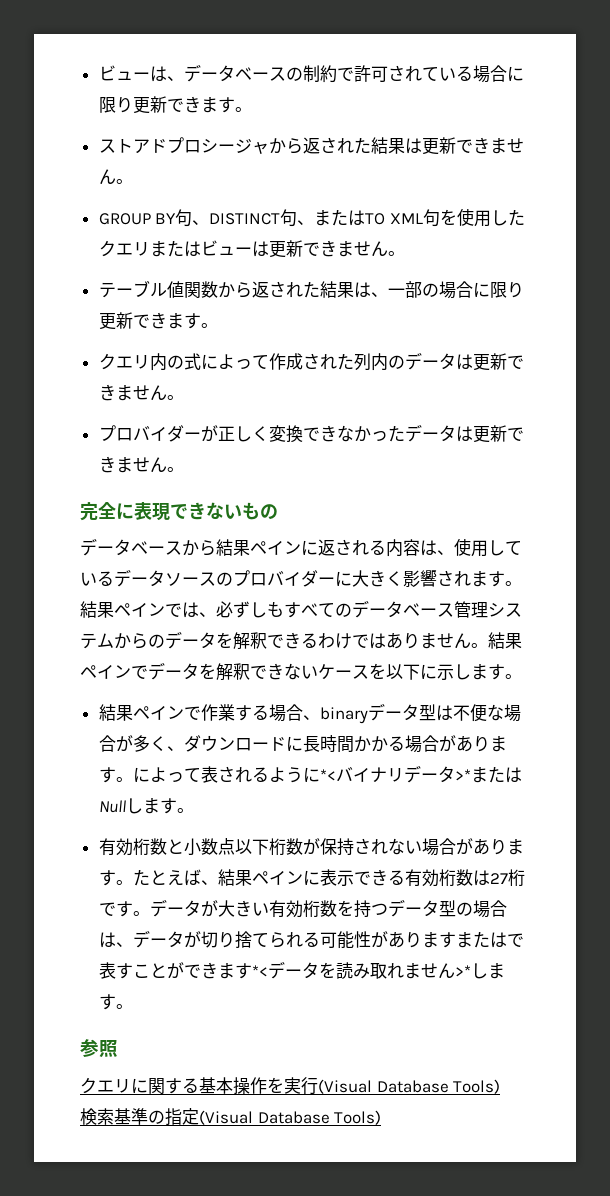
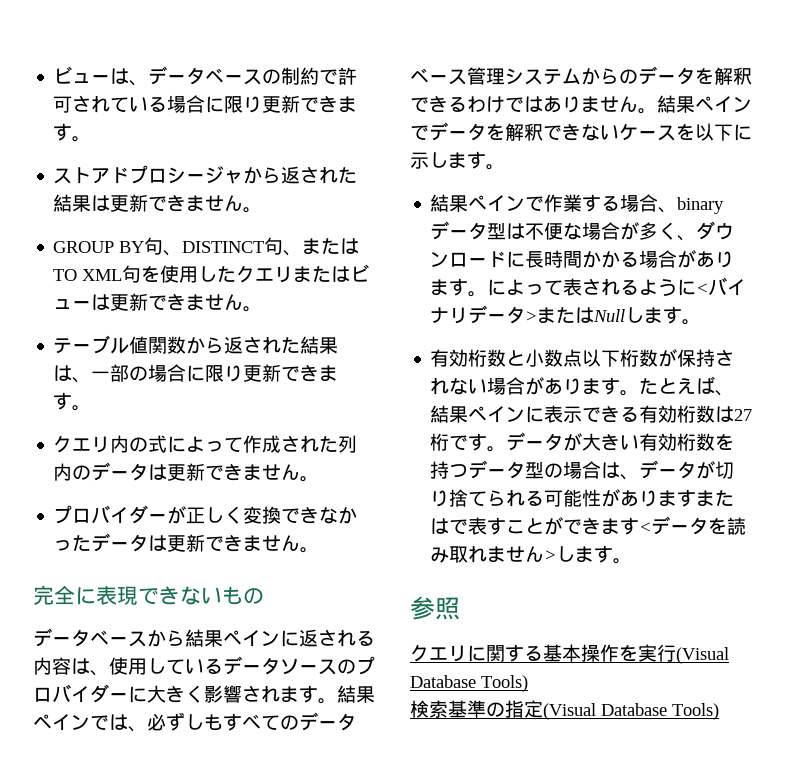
- によって表されるように*<バイナリデータ>*またはNullします。
+ によって表されるように<バイナリデータ>またはNullします。
- データが大きい有効桁数を持つデータ型の場合は、データが切り捨てられる可能性がありますまたはで表すことができます*<データを読み取れません>*します。
+ データが大きい有効桁数を持つデータ型の場合は、データが切り捨てられる可能性がありますまたはで表すことができます<データを読み取れません>します。

